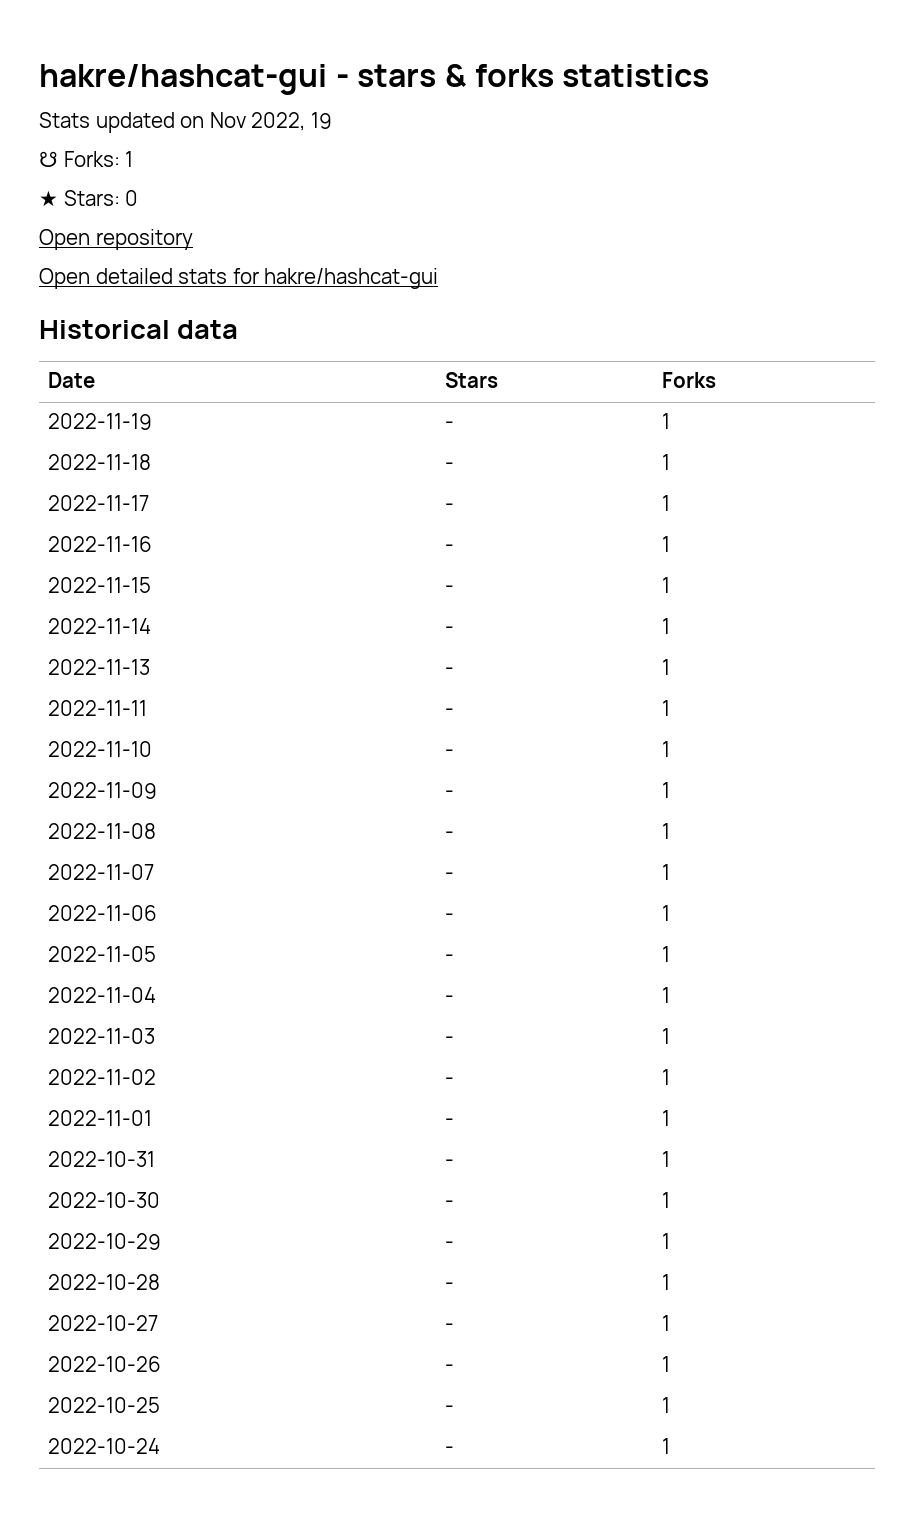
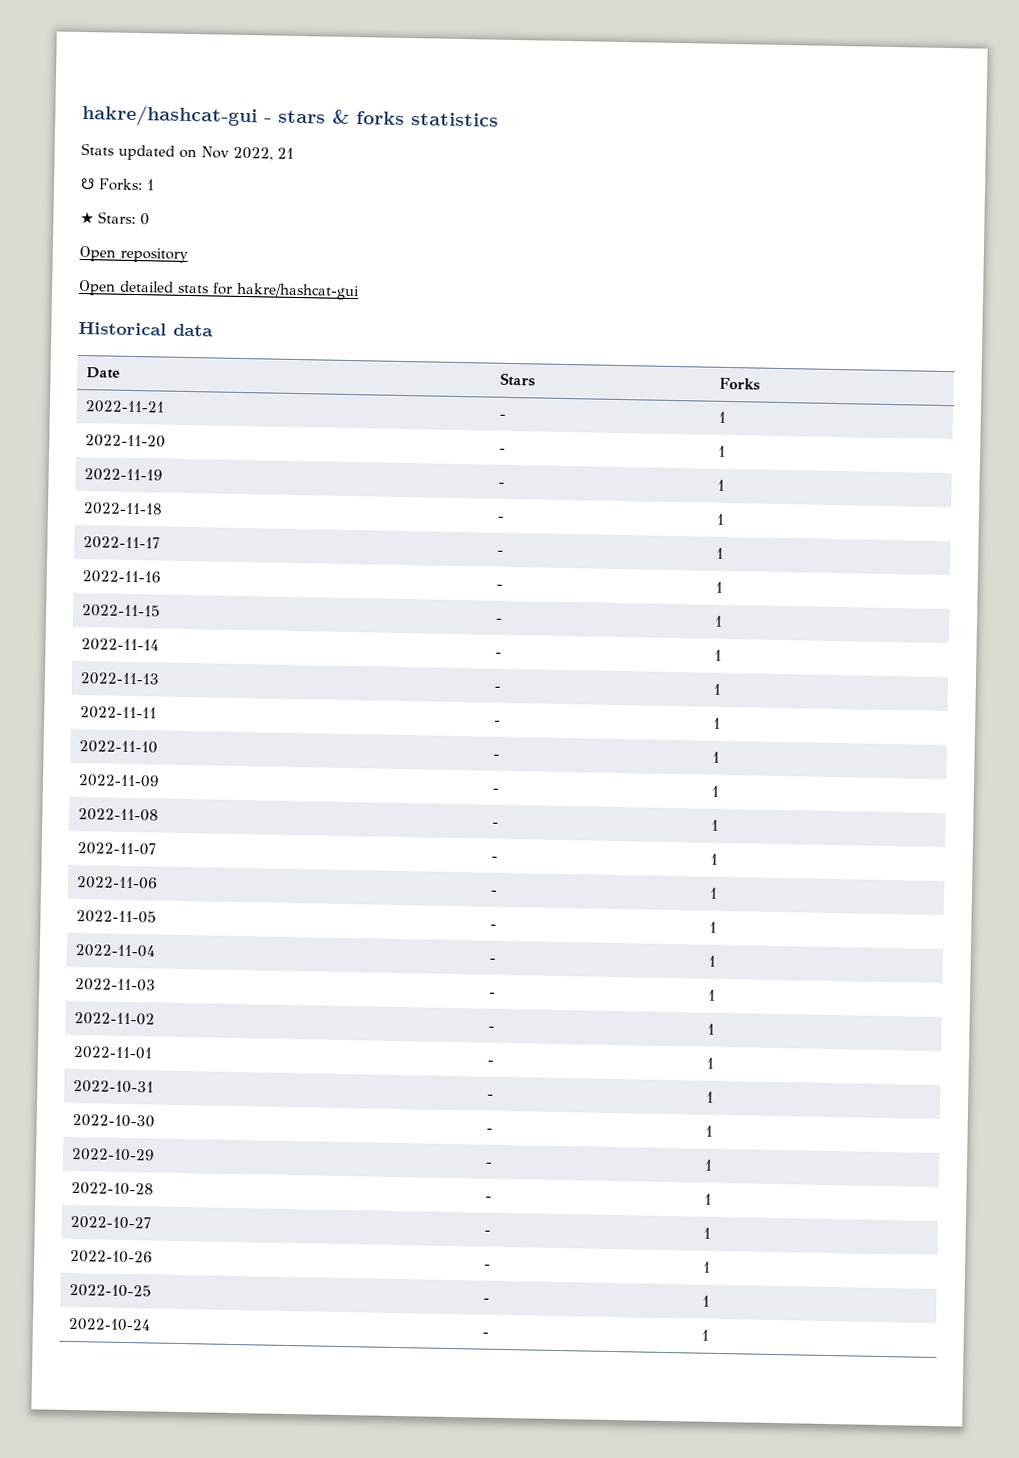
- Stats updated on Nov 2022, 19
+ Stats updated on Nov 2022, 21
+ 2022-11-21 | - | 1
+ 2022-11-20 | - | 1

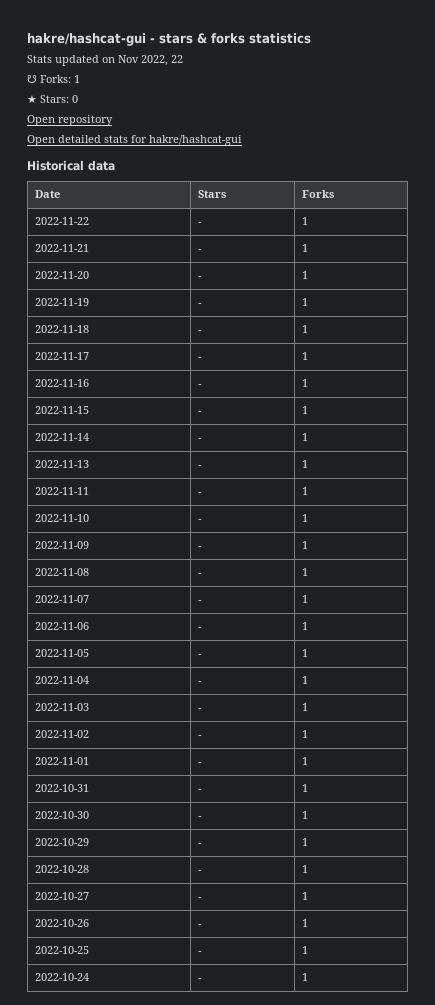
- Stats updated on Nov 2022, 21
+ Stats updated on Nov 2022, 22
+ 2022-11-22 | - | 1

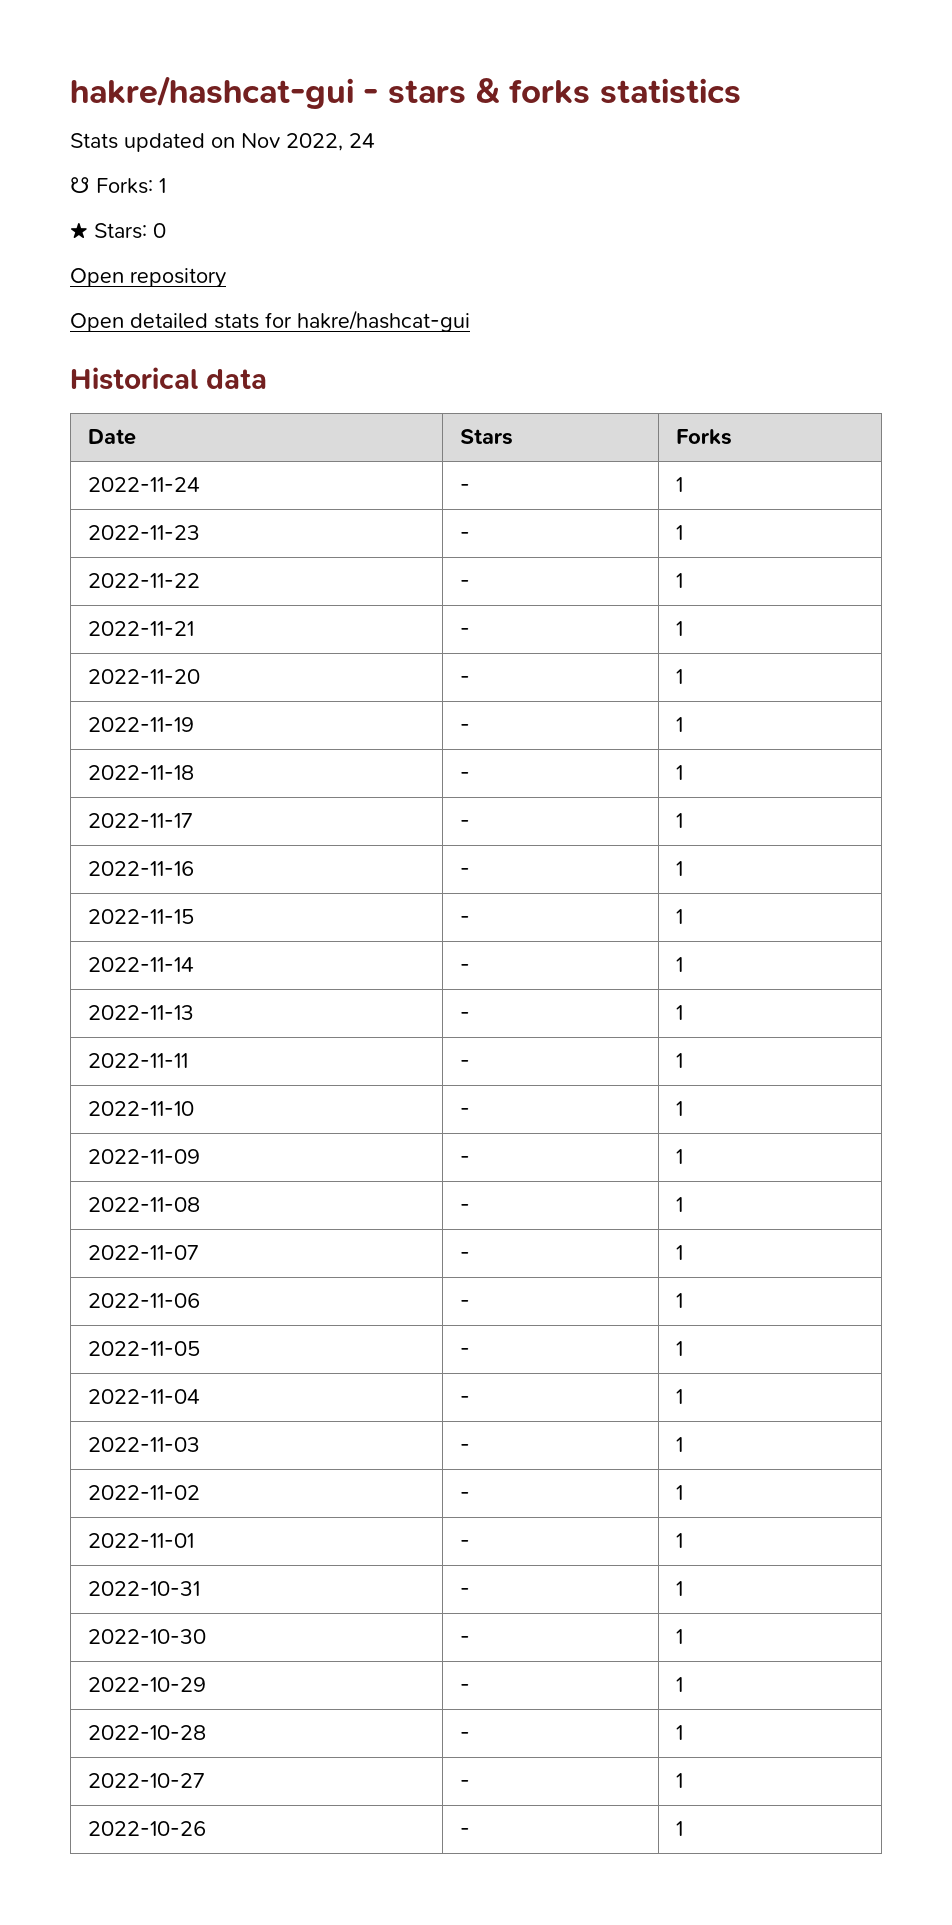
- Stats updated on Nov 2022, 22
+ Stats updated on Nov 2022, 24
+ 2022-11-24 | - | 1
+ 2022-11-23 | - | 1
- 2022-10-25 | - | 1
- 2022-10-24 | - | 1

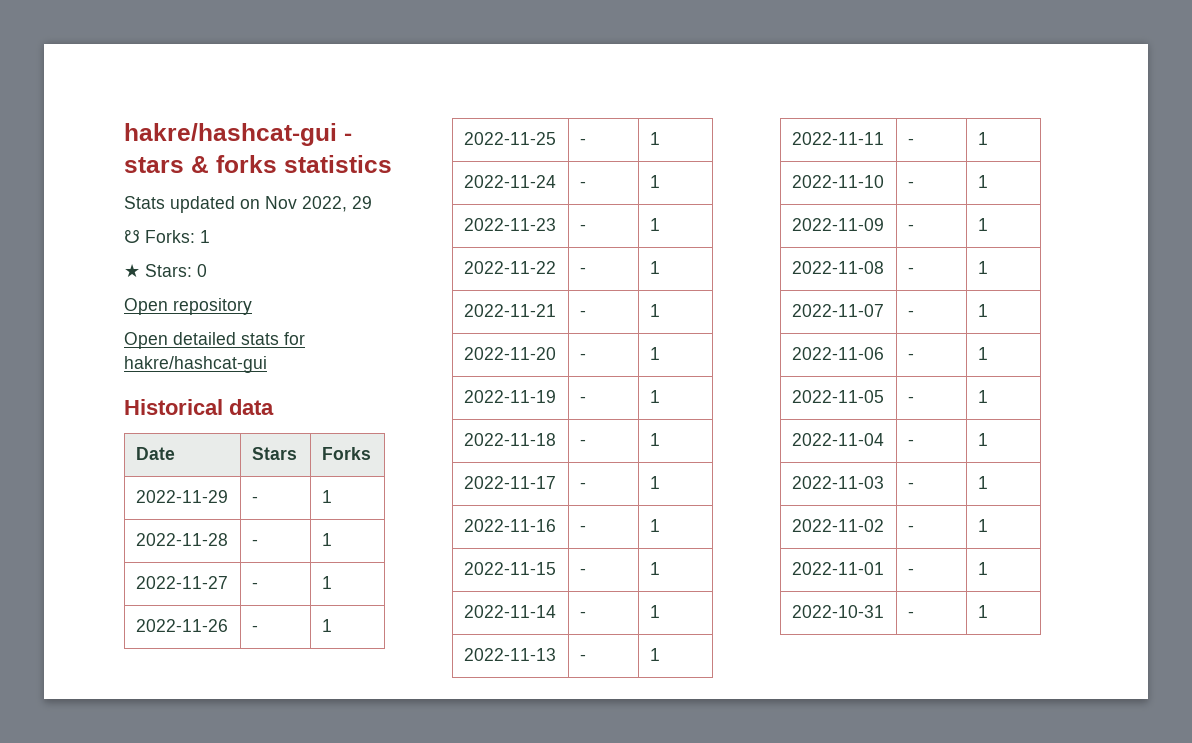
- Stats updated on Nov 2022, 24
+ Stats updated on Nov 2022, 29
+ 2022-11-29 | - | 1
+ 2022-11-28 | - | 1
+ 2022-11-27 | - | 1
+ 2022-11-26 | - | 1
+ 2022-11-25 | - | 1
- 2022-10-30 | - | 1
- 2022-10-29 | - | 1
- 2022-10-28 | - | 1
- 2022-10-27 | - | 1
- 2022-10-26 | - | 1

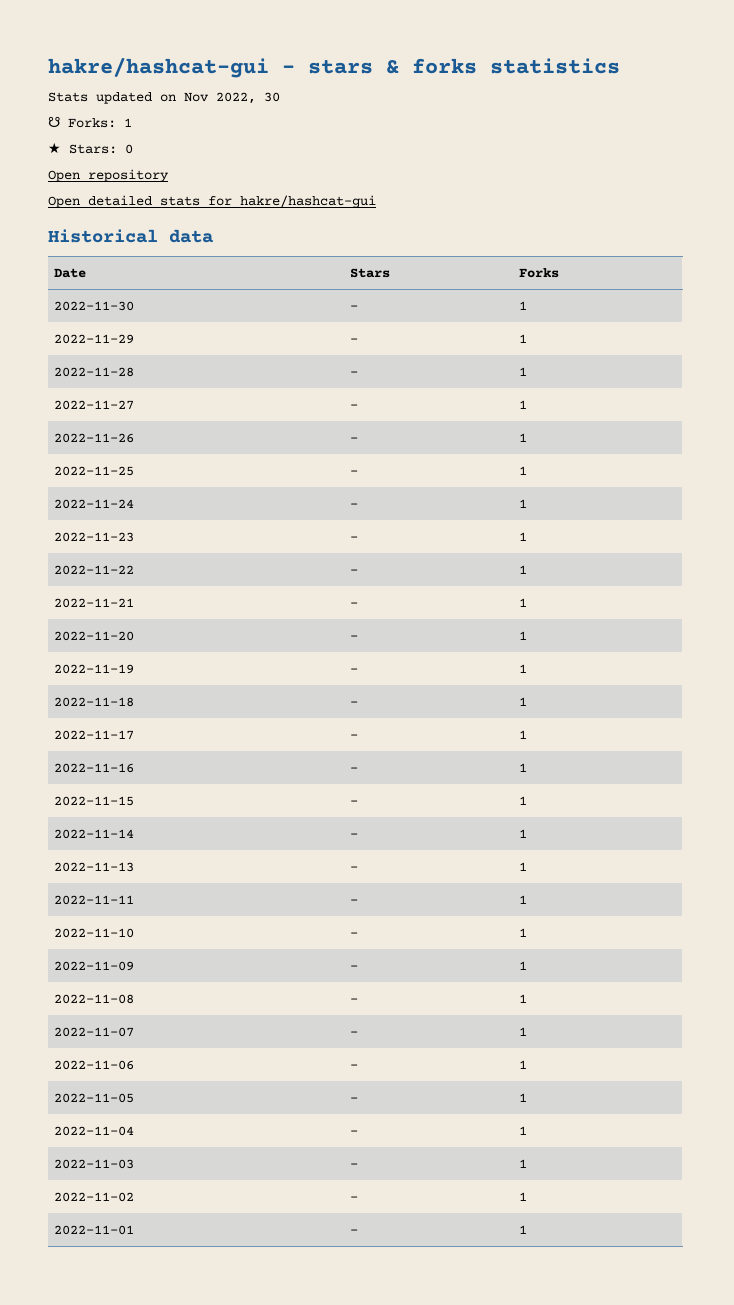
- Stats updated on Nov 2022, 29
+ Stats updated on Nov 2022, 30
+ 2022-11-30 | - | 1
- 2022-10-31 | - | 1

